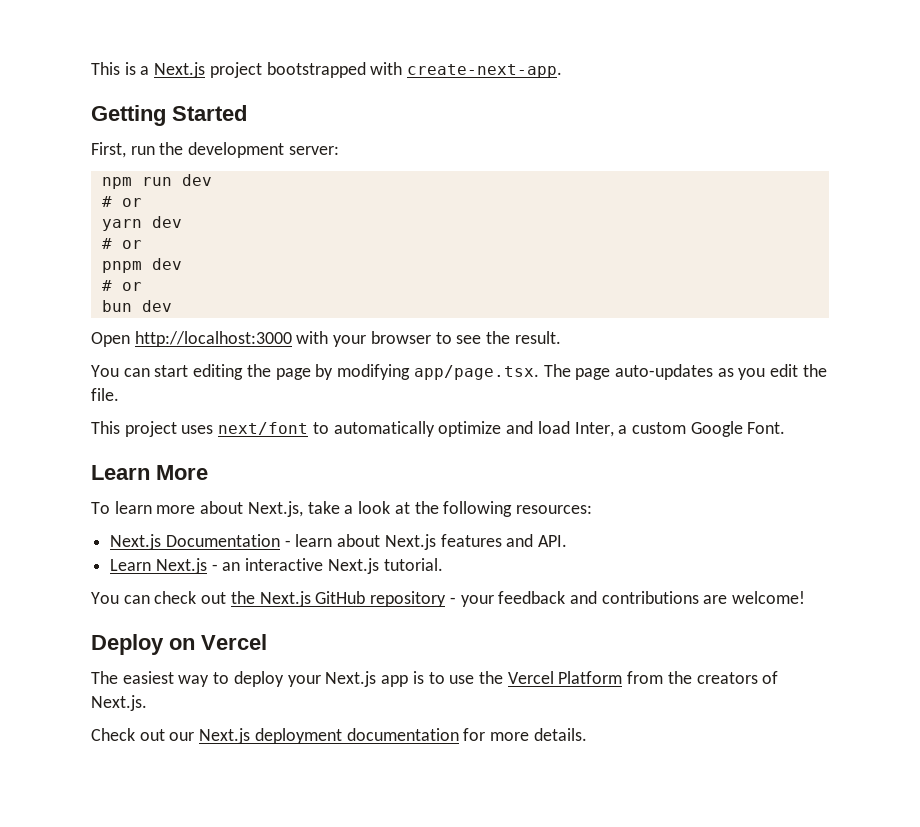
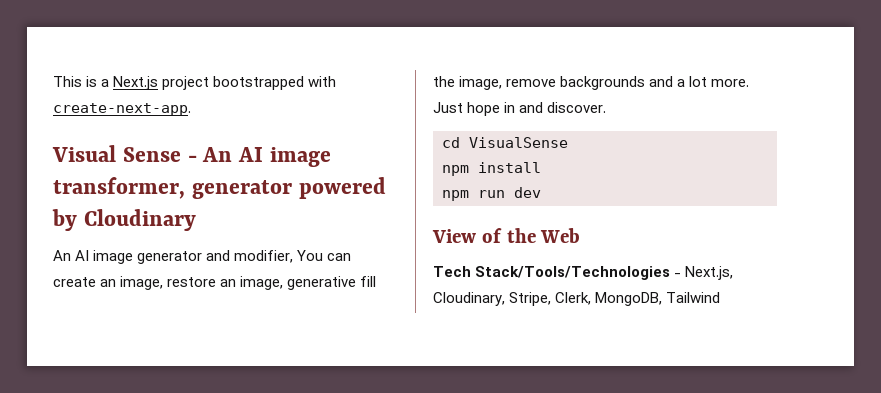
- Getting Started
- First, run the development server:
+ Visual Sense - An AI image transformer, generator powered by Cloudinary
+ An AI image generator and modifier, You can create an image, restore an image, generative fill the image, remove backgrounds and a lot more. Just hope in and discover.
+ cd VisualSense
+ npm install
  npm run dev
- # or
- yarn dev
- # or
- pnpm dev
- # or
- bun dev
- Open http://localhost:3000 with your browser to see the result.
- You can start editing the page by modifying app/page.tsx. The page auto-updates as you edit the file.
- This project uses next/font to automatically optimize and load Inter, a custom Google Font.
- Learn More
- To learn more about Next.js, take a look at the following resources:
- Next.js Documentation - learn about Next.js features and API.
- Learn Next.js - an interactive Next.js tutorial.
- You can check out the Next.js GitHub repository - your feedback and contributions are welcome!
- Deploy on Vercel
- The easiest way to deploy your Next.js app is to use the Vercel Platform from the creators of Next.js.
- Check out our Next.js deployment documentation for more details.
+ View of the Web
+ Tech Stack/Tools/Technologies - Next.js, Cloudinary, Stripe, Clerk, MongoDB, Tailwind

